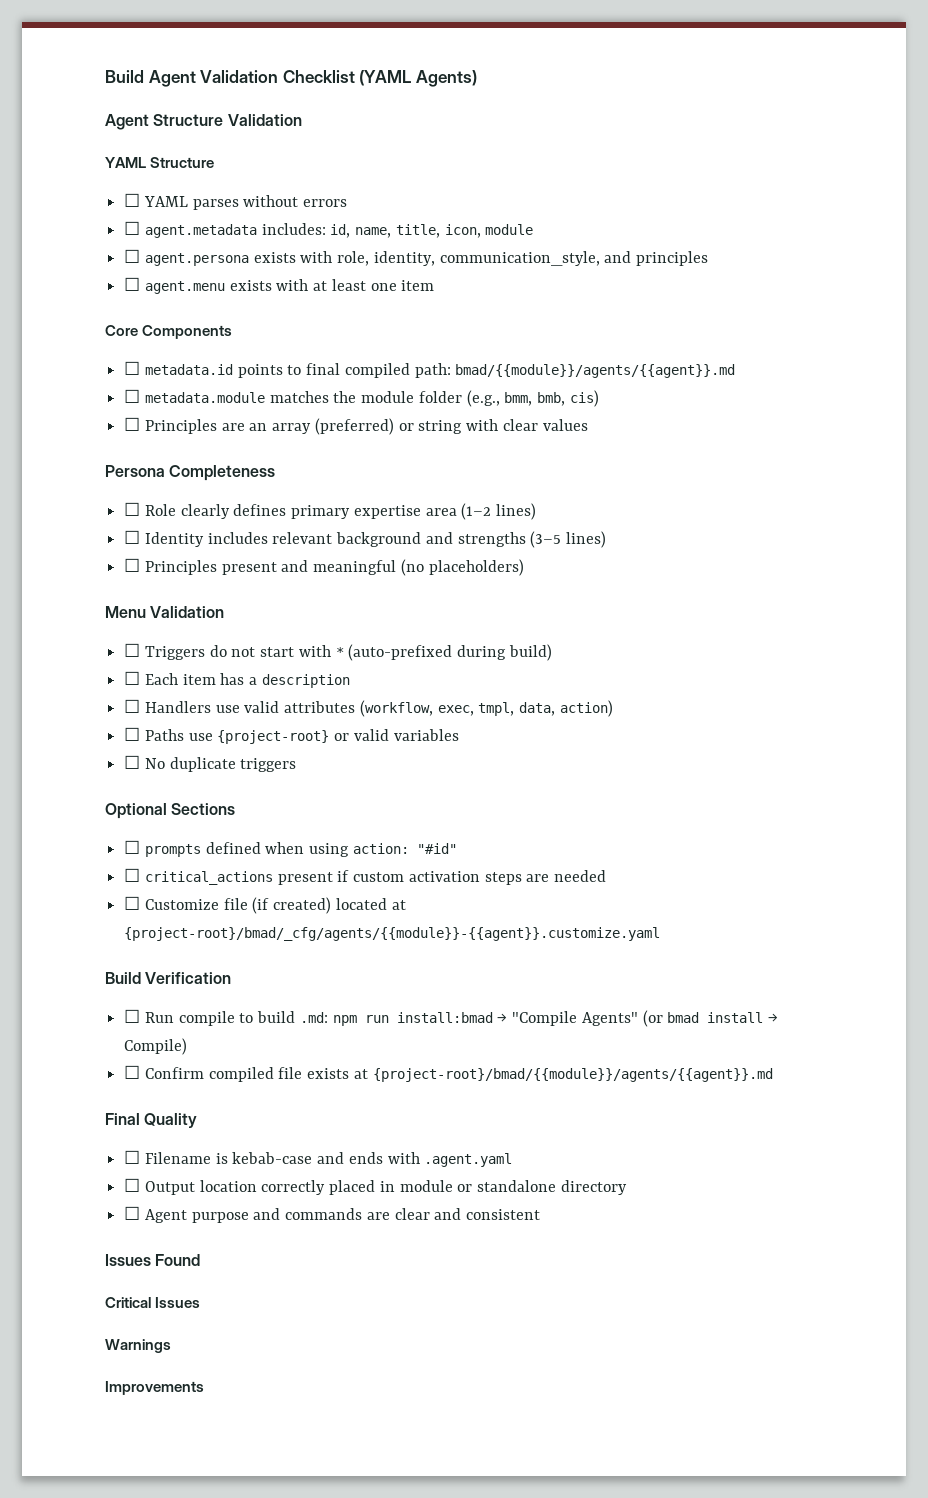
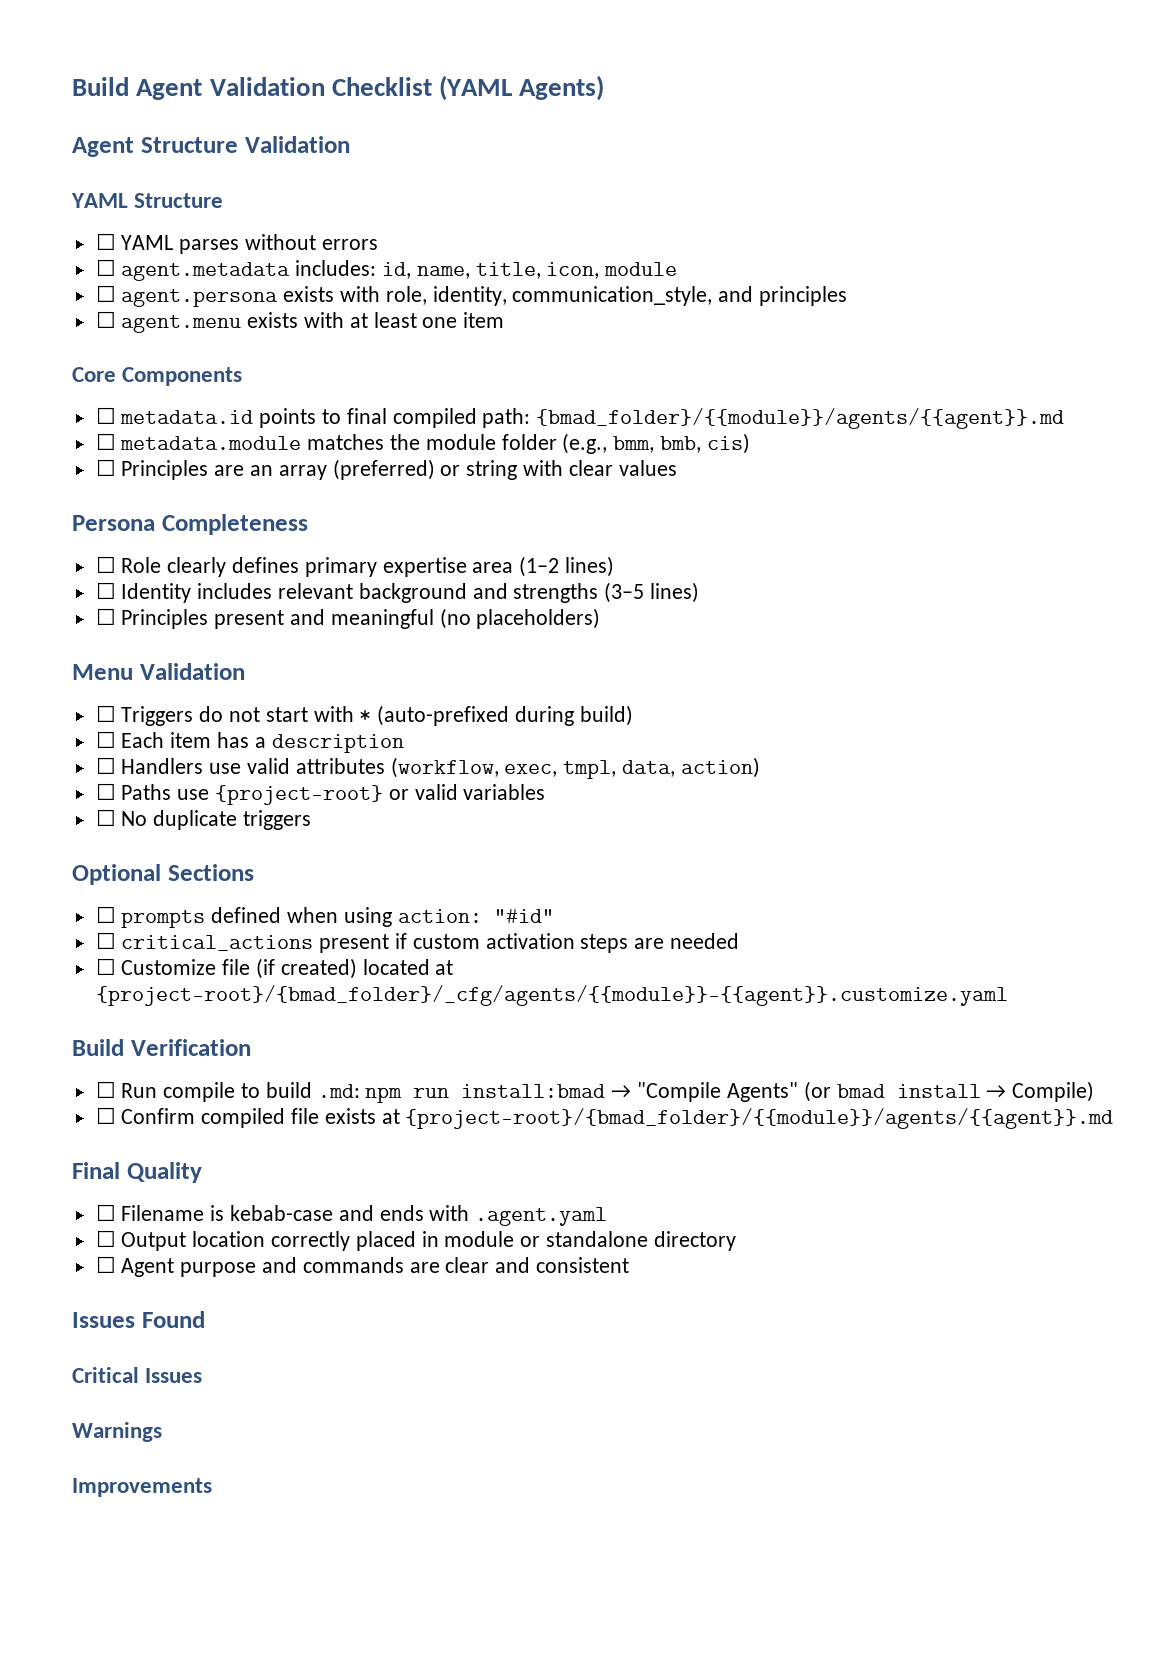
- ☐ metadata.id points to final compiled path: bmad/{{module}}/agents/{{agent}}.md
+ ☐ metadata.id points to final compiled path: {bmad_folder}/{{module}}/agents/{{agent}}.md
- ☐ Customize file (if created) located at {project-root}/bmad/_cfg/agents/{{module}}-{{agent}}.customize.yaml
+ ☐ Customize file (if created) located at {project-root}/{bmad_folder}/_cfg/agents/{{module}}-{{agent}}.customize.yaml
- ☐ Confirm compiled file exists at {project-root}/bmad/{{module}}/agents/{{agent}}.md
+ ☐ Confirm compiled file exists at {project-root}/{bmad_folder}/{{module}}/agents/{{agent}}.md

